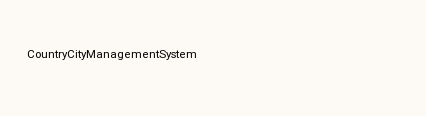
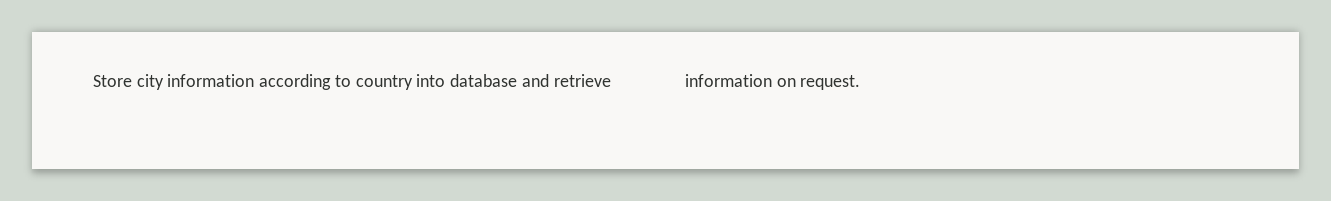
- CountryCityManagementSystem
+ Store city information according to country into database and retrieve information on request.

